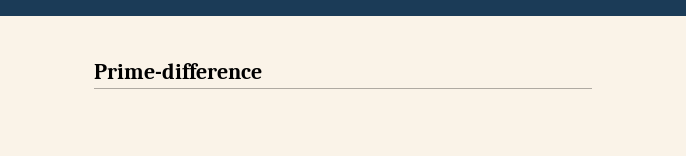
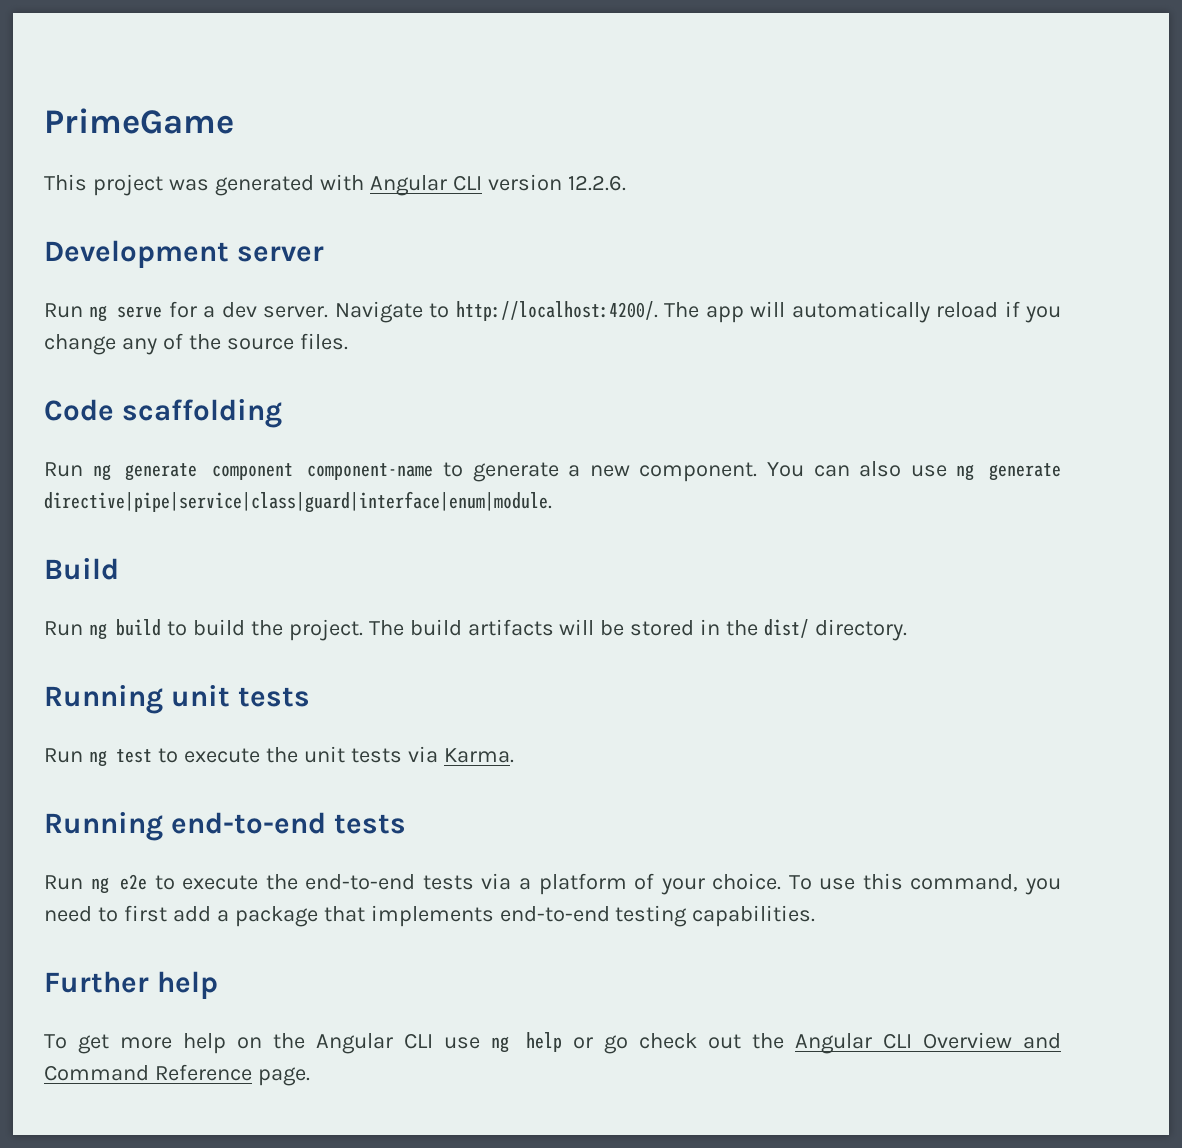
- Prime-difference
+ PrimeGame
+ This project was generated with Angular CLI version 12.2.6.
+ Development server
+ Run ng serve for a dev server. Navigate to http://localhost:4200/. The app will automatically reload if you change any of the source files.
+ Code scaffolding
+ Run ng generate component component-name to generate a new component. You can also use ng generate directive|pipe|service|class|guard|interface|enum|module.
+ Build
+ Run ng build to build the project. The build artifacts will be stored in the dist/ directory.
+ Running unit tests
+ Run ng test to execute the unit tests via Karma.
+ Running end-to-end tests
+ Run ng e2e to execute the end-to-end tests via a platform of your choice. To use this command, you need to first add a package that implements end-to-end testing capabilities.
+ Further help
+ To get more help on the Angular CLI use ng help or go check out the Angular CLI Overview and Command Reference page.

